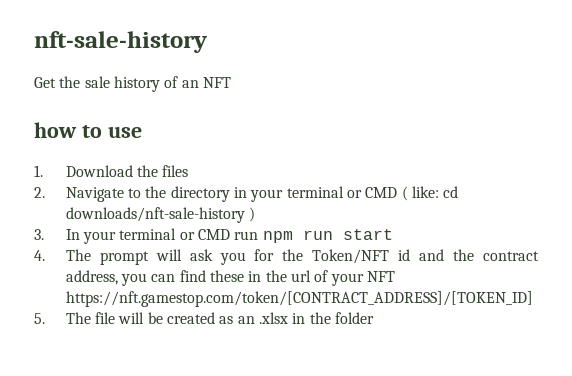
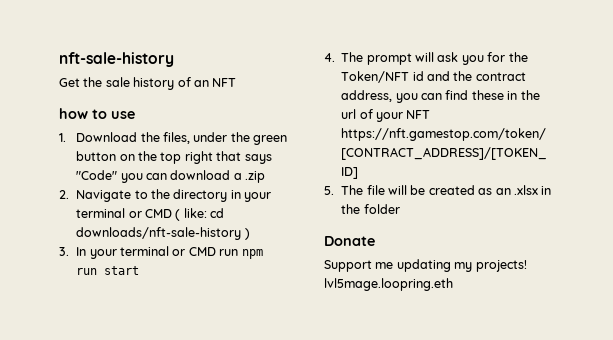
- 1. Download the files
+ 1. Download the files, under the green button on the top right that says "Code" you can download a .zip
+ Donate
+ Support me updating my projects! lvl5mage.loopring.eth

